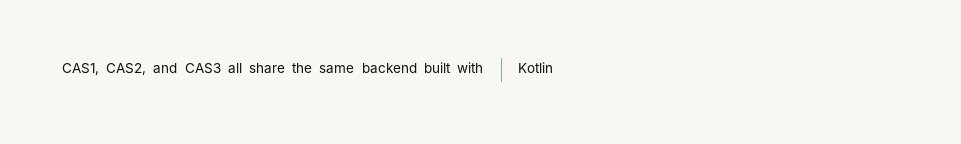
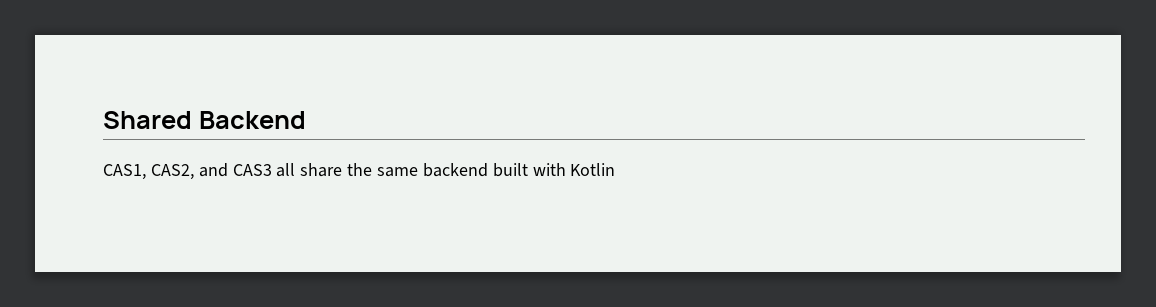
+ Shared Backend

